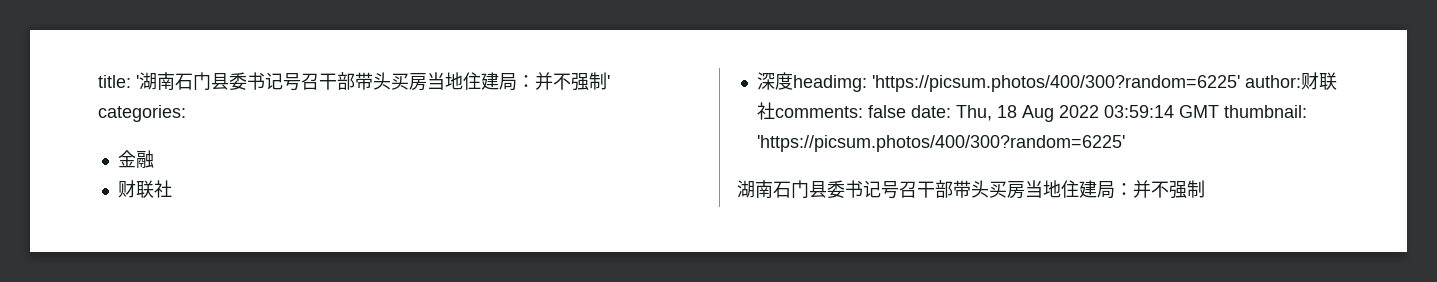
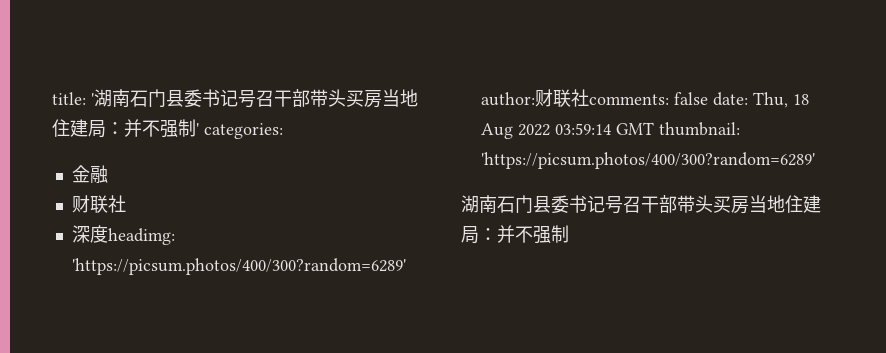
- 深度headimg: 'https://picsum.photos/400/300?random=6225' author:财联社comments: false date: Thu, 18 Aug 2022 03:59:14 GMT thumbnail: 'https://picsum.photos/400/300?random=6225'
+ 深度headimg: 'https://picsum.photos/400/300?random=6289' author:财联社comments: false date: Thu, 18 Aug 2022 03:59:14 GMT thumbnail: 'https://picsum.photos/400/300?random=6289'

